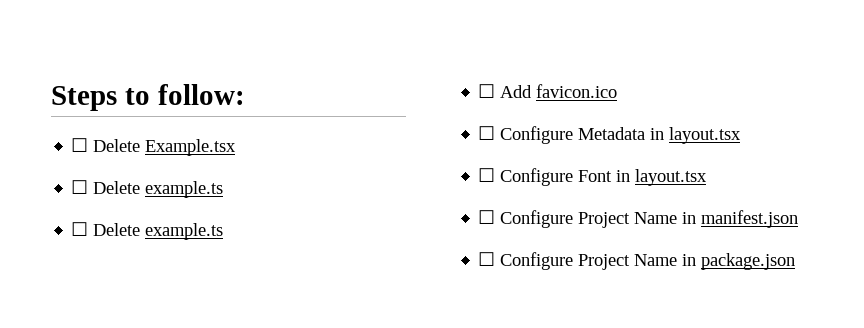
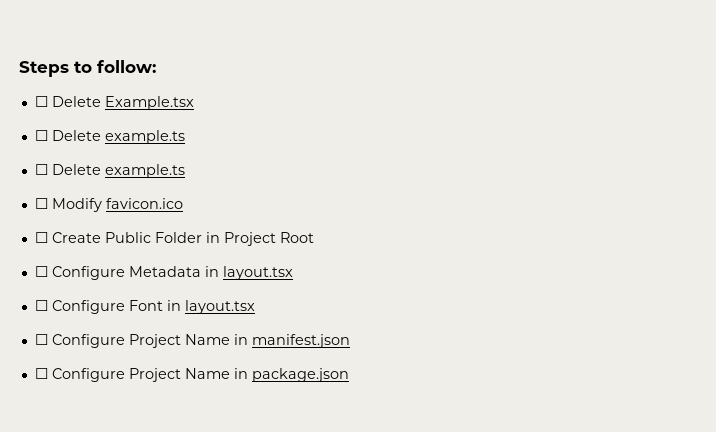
- ☐ Add favicon.ico
+ ☐ Modify favicon.ico
+ ☐ Create Public Folder in Project Root

